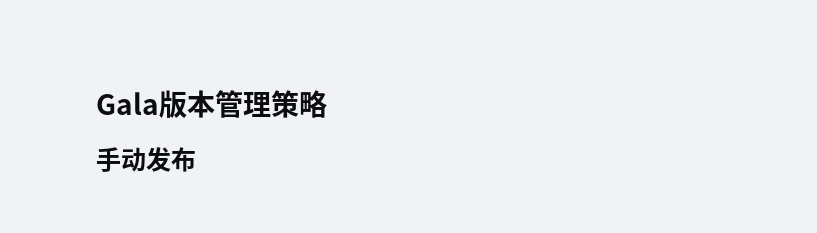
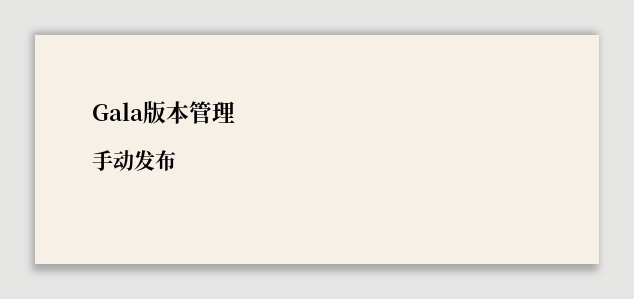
- Gala版本管理策略
+ Gala版本管理

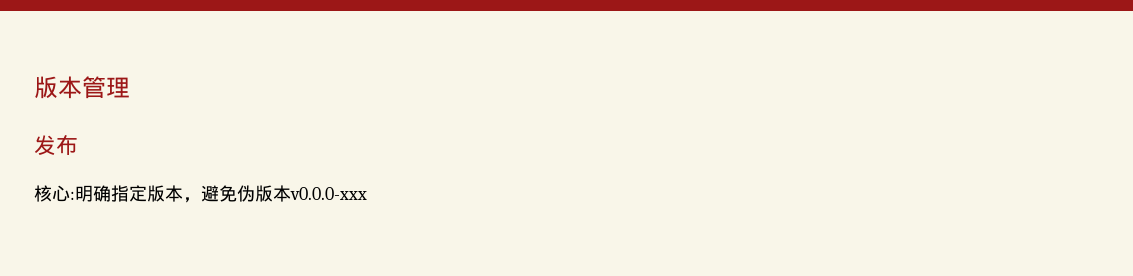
- Gala版本管理
+ 版本管理
- 手动发布
+ 发布
+ 核心:明确指定版本，避免伪版本v0.0.0-xxx

